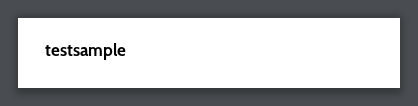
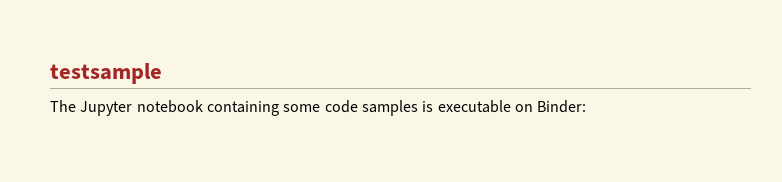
+ The Jupyter notebook containing some code samples is executable on Binder:

